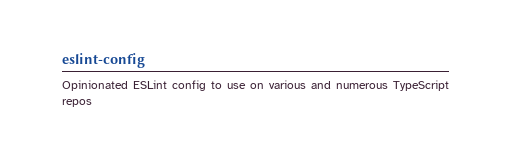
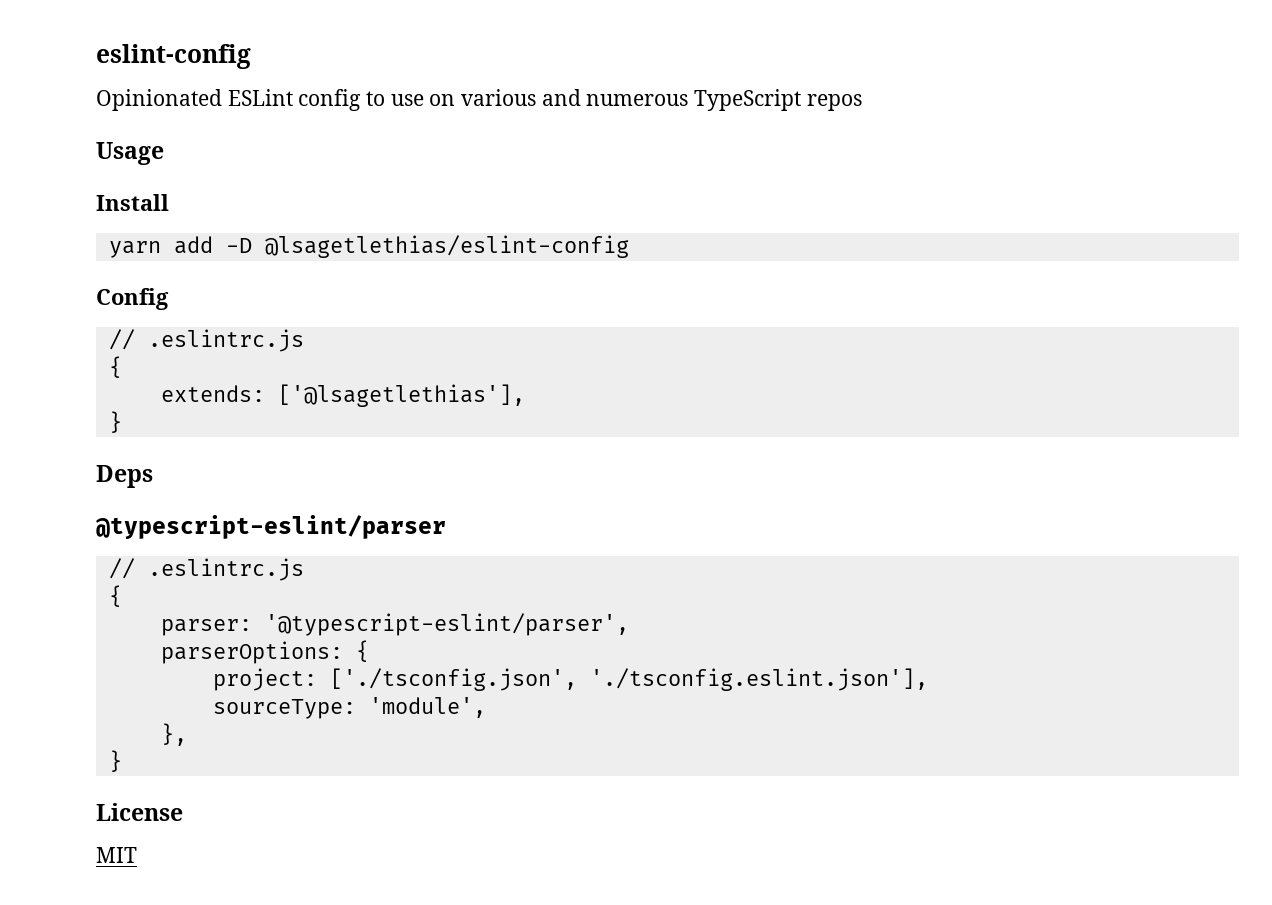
+ Usage
+ Install
+ yarn add -D @lsagetlethias/eslint-config
+ Config
+ // .eslintrc.js
+ {
+ extends: ['@lsagetlethias'],
+ }
+ Deps
+ @typescript-eslint/parser
+ // .eslintrc.js
+ {
+ parser: '@typescript-eslint/parser',
+ parserOptions: {
+ project: ['./tsconfig.json', './tsconfig.eslint.json'],
+ sourceType: 'module',
+ },
+ }
+ License
+ MIT

